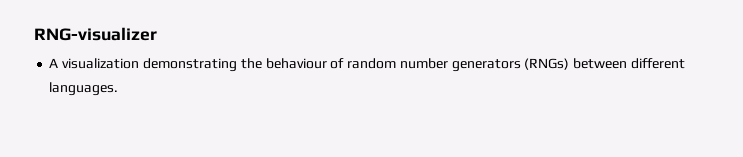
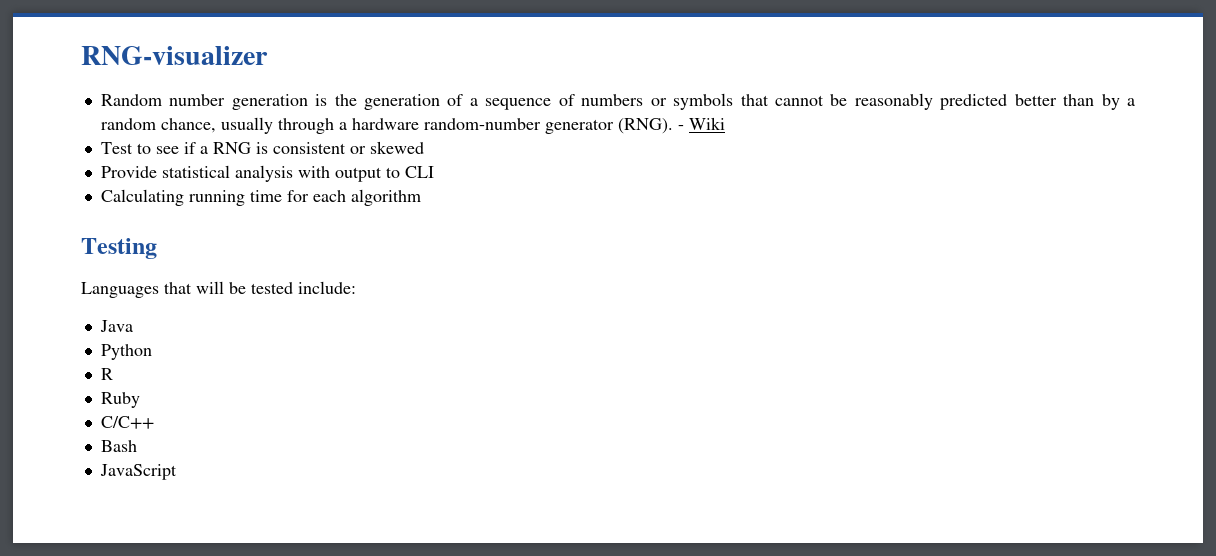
- A visualization demonstrating the behaviour of random number generators (RNGs) between different languages.
+ Random number generation is the generation of a sequence of numbers or symbols that cannot be reasonably predicted better than by a random chance, usually through a hardware random-number generator (RNG). - Wiki
+ Test to see if a RNG is consistent or skewed
+ Provide statistical analysis with output to CLI
+ Calculating running time for each algorithm
+ Testing
+ Languages that will be tested include:
+ Java
+ Python
+ R
+ Ruby
+ C/C++
+ Bash
+ JavaScript

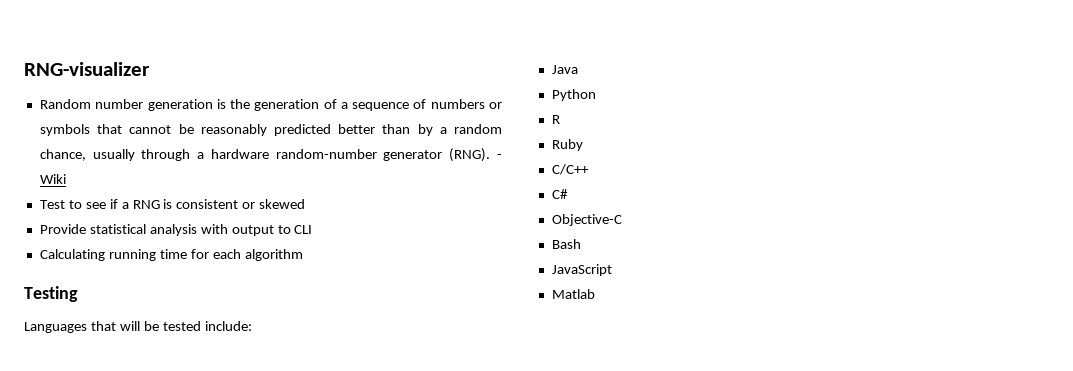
+ C#
+ Objective-C
+ Matlab

